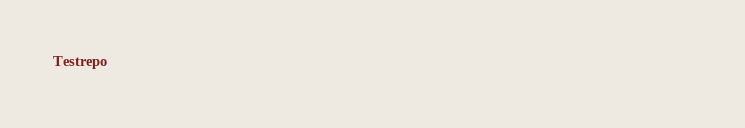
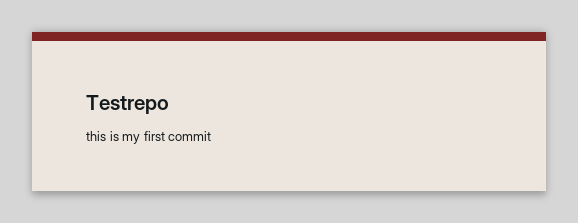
+ this is my first commit

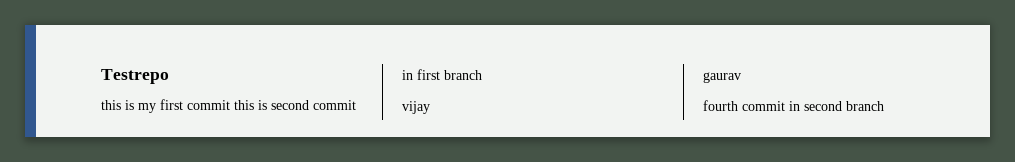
- this is my first commit
+ this is my first commit this is second commit in first branch
+ vijay
+ gaurav
+ fourth commit in second branch

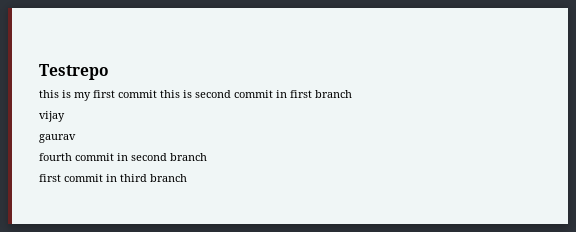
+ first commit in third branch

